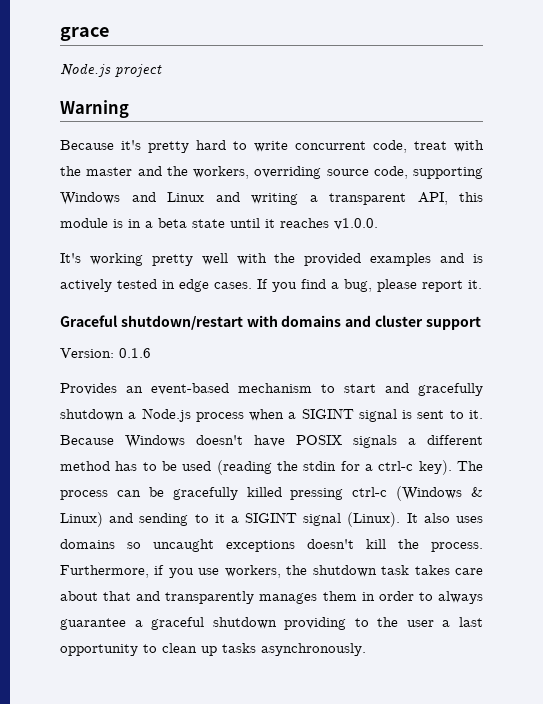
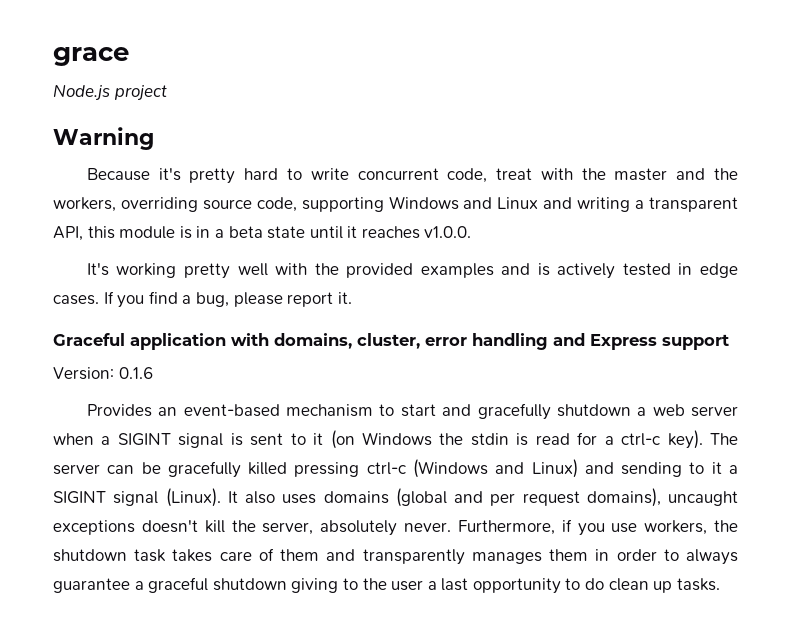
- Graceful shutdown/restart with domains and cluster support
+ Graceful application with domains, cluster, error handling and Express support
- Provides an event-based mechanism to start and gracefully shutdown a Node.js process when a SIGINT signal is sent to it. Because Windows doesn't have POSIX signals a different method has to be used (reading the stdin for a ctrl-c key).
+ Provides an event-based mechanism to start and gracefully shutdown a web server when a SIGINT signal is sent to it (on Windows the stdin is read for a ctrl-c key).
- The process can be gracefully killed pressing ctrl-c (Windows & Linux) and sending to it a SIGINT signal (Linux).
+ The server can be gracefully killed pressing ctrl-c (Windows and Linux) and sending to it a SIGINT signal (Linux).
- It also uses domains so uncaught exceptions doesn't kill the process.
+ It also uses domains (global and per request domains), uncaught exceptions doesn't kill the server, absolutely never.
- Furthermore, if you use workers, the shutdown task takes care about that and transparently manages them in order to always guarantee a graceful shutdown providing to the user a last opportunity to clean up tasks asynchronously.
+ Furthermore, if you use workers, the shutdown task takes care of them and transparently manages them in order to always guarantee a graceful shutdown giving to the user a last opportunity to do clean up tasks.

